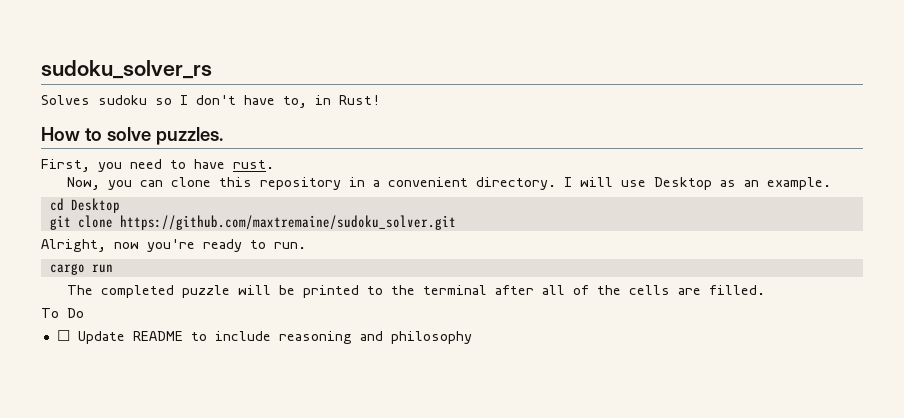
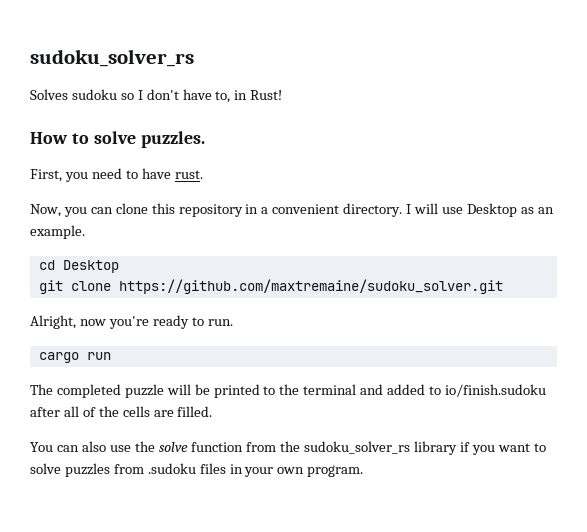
- The completed puzzle will be printed to the terminal after all of the cells are filled.
+ The completed puzzle will be printed to the terminal and added to io/finish.sudoku after all of the cells are filled.
- To Do
- ☐ Update README to include reasoning and philosophy
+ You can also use the solve function from the sudoku_solver_rs library if you want to solve puzzles from .sudoku files in your own program.

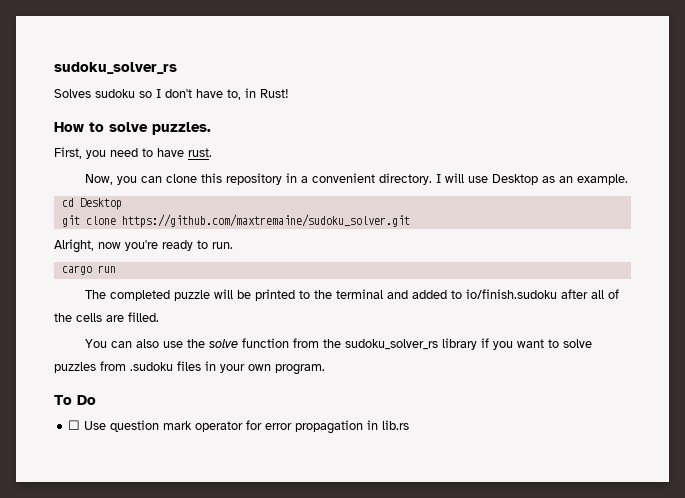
+ To Do
+ ☐ Use question mark operator for error propagation in lib.rs

